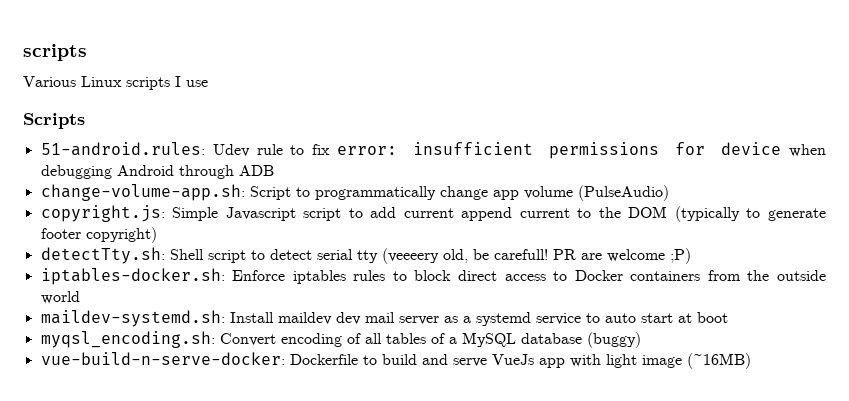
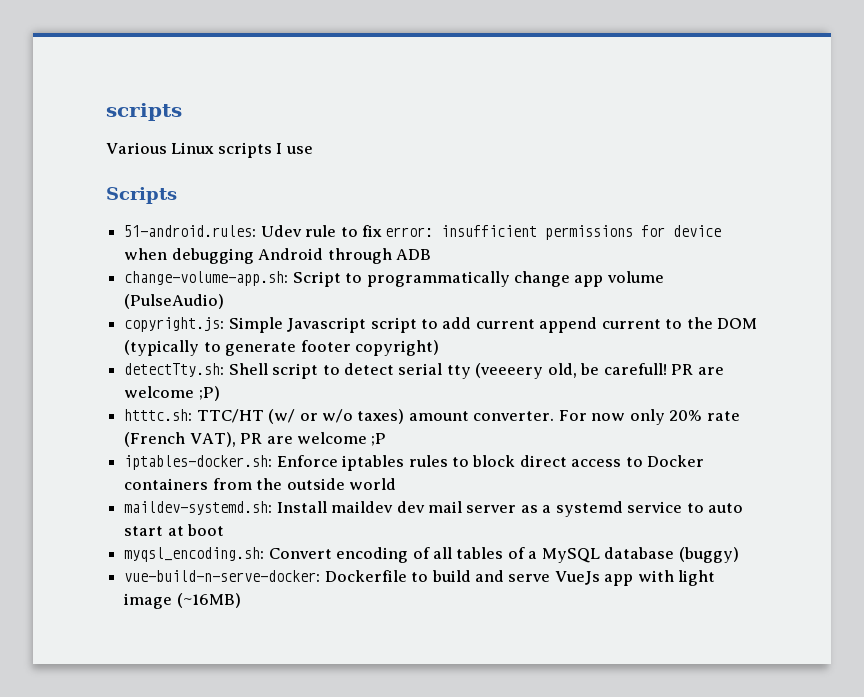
+ htttc.sh: TTC/HT (w/ or w/o taxes) amount converter. For now only 20% rate (French VAT), PR are welcome ;P

